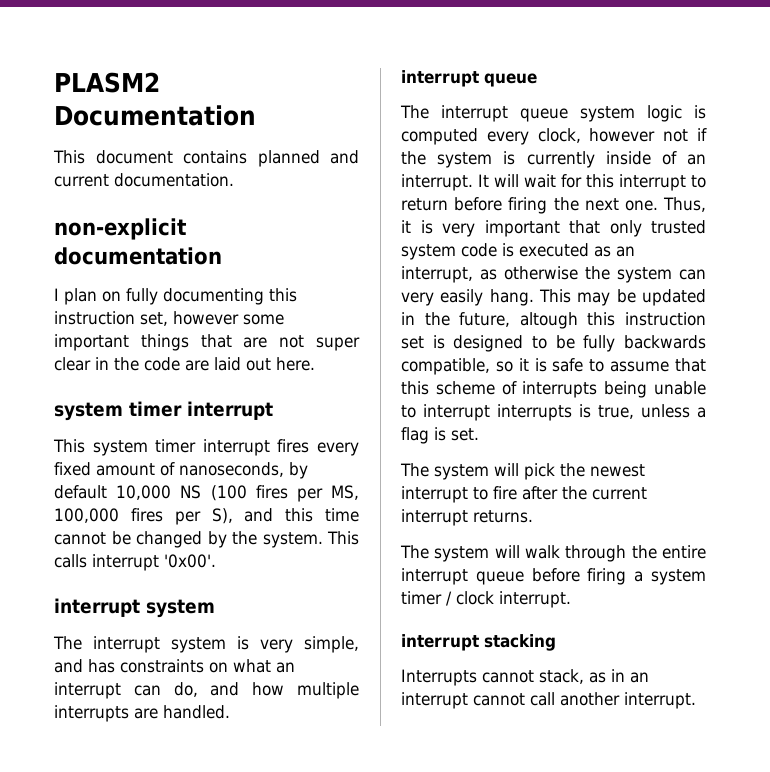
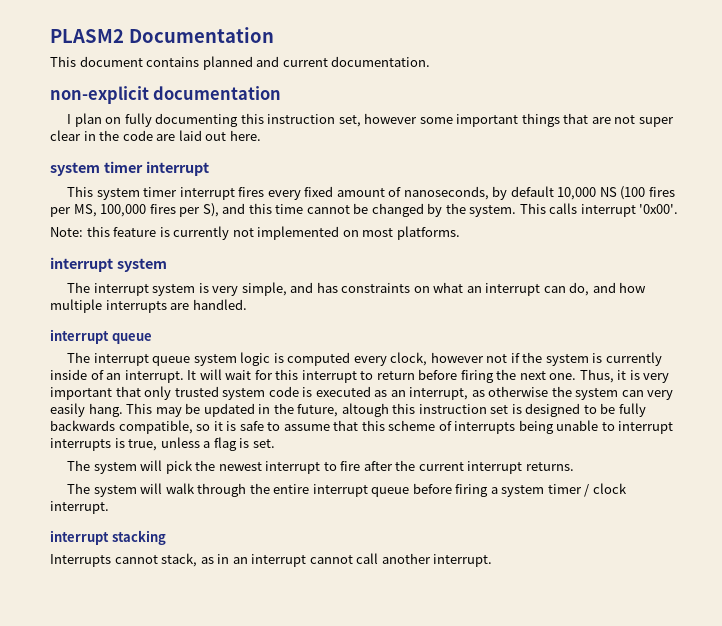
+ Note: this feature is currently not implemented on most platforms.

